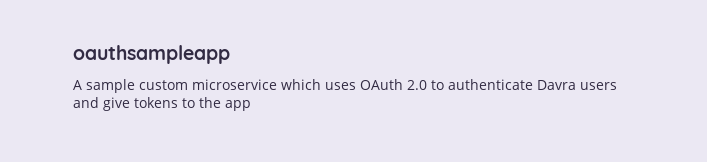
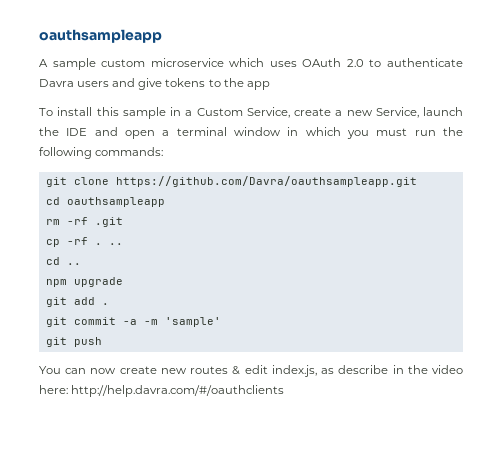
+ To install this sample in a Custom Service, create a new Service, launch the IDE and open a terminal window in which you must run the following commands:
+ git clone https://github.com/Davra/oauthsampleapp.git
+ cd oauthsampleapp
+ rm -rf .git
+ cp -rf . ..
+ cd ..
+ npm upgrade
+ git add .
+ git commit -a -m 'sample'
+ git push
+ You can now create new routes & edit index.js, as describe in the video here: http://help.davra.com/#/oauthclients

